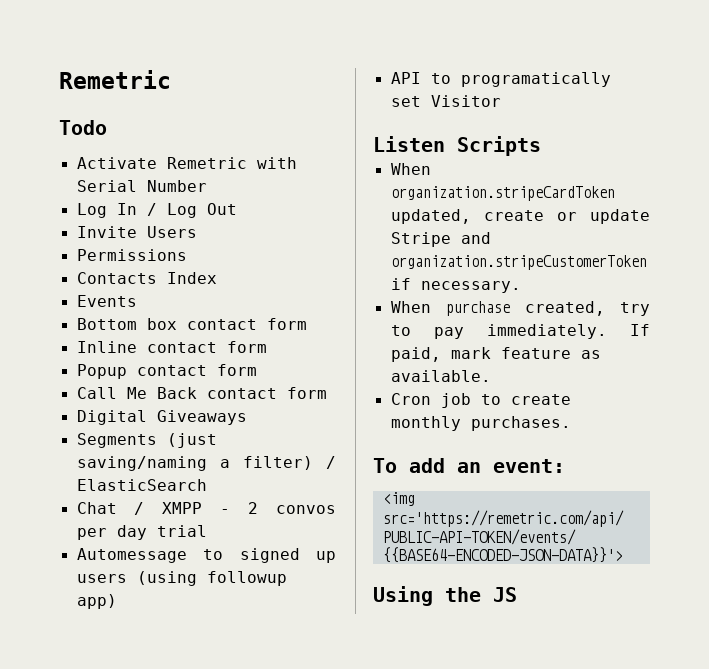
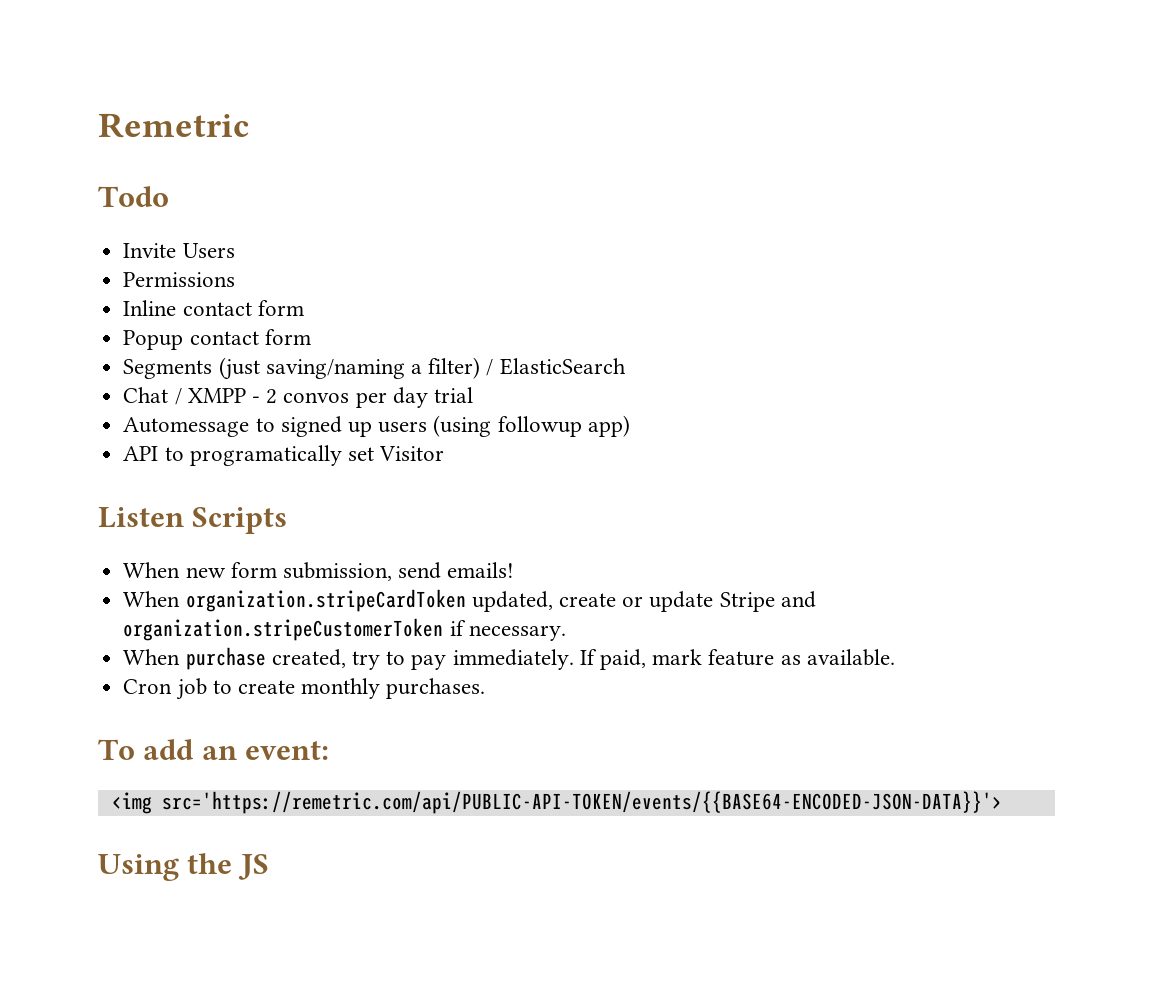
- Activate Remetric with Serial Number
- Log In / Log Out
  Invite Users
  Permissions
- Contacts Index
- Events
- Bottom box contact form
- Call Me Back contact form
- Digital Giveaways
+ When new form submission, send emails!

